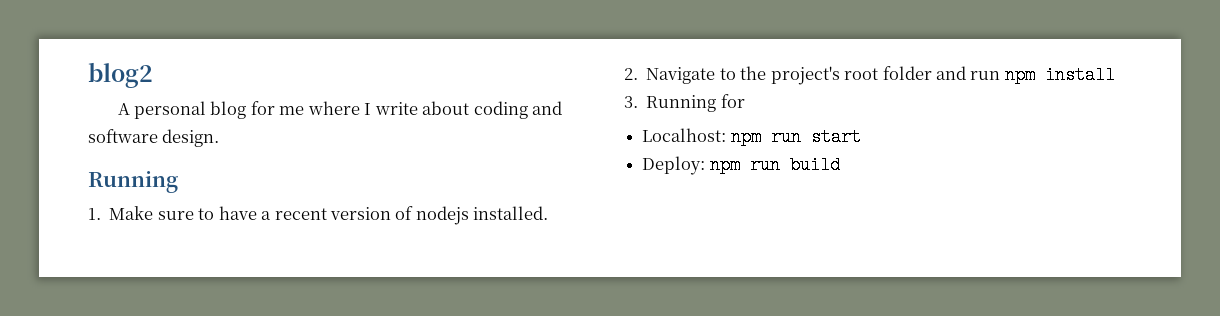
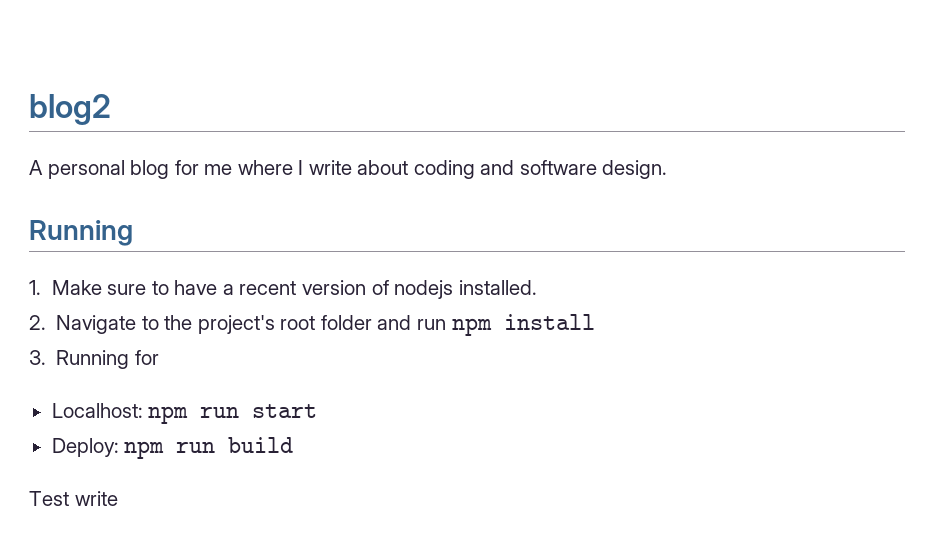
+ Test write

